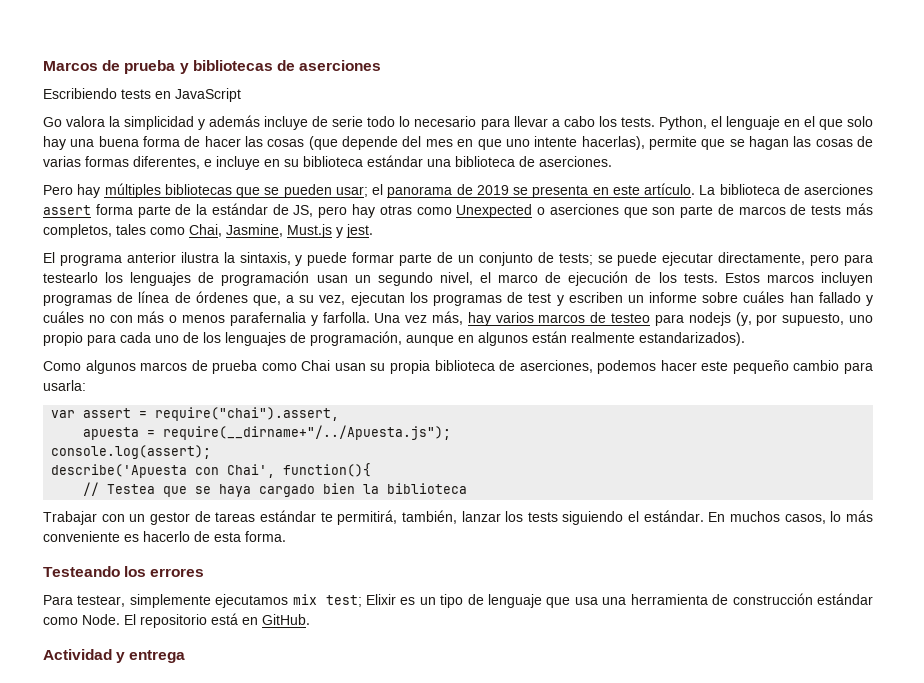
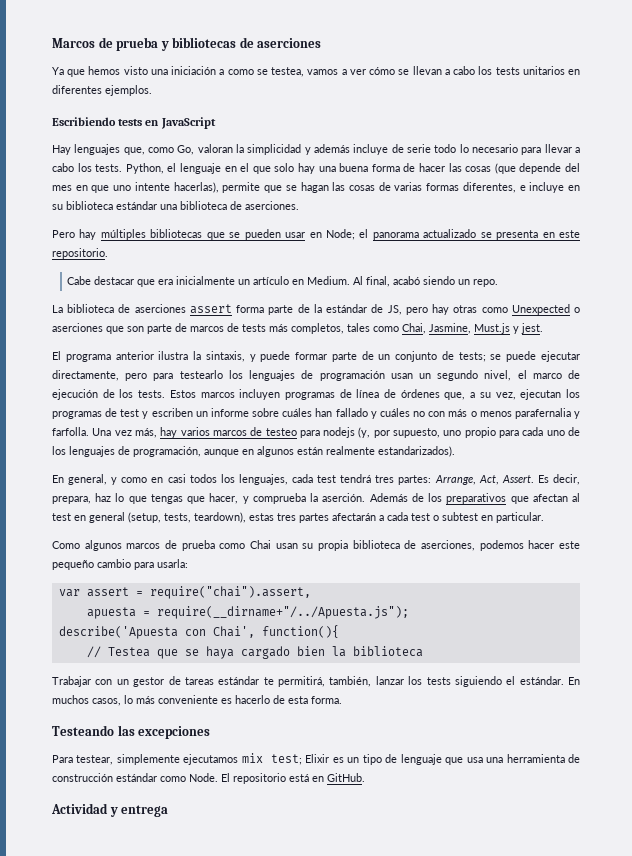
+ Ya que hemos visto una iniciación a como se testea, vamos a ver cómo se llevan a cabo los tests unitarios en diferentes ejemplos.
  Escribiendo tests en JavaScript
- Go valora la simplicidad y además incluye de serie todo lo necesario para llevar a cabo los tests.
+ Hay lenguajes que, como Go, valoran la simplicidad y además incluye de serie todo lo necesario para llevar a cabo los tests.
- Pero hay múltiples bibliotecas que se pueden usar; el panorama de 2019 se presenta en este artículo. La biblioteca de aserciones assert forma parte de la estándar de JS, pero hay otras como Unexpected o aserciones que son parte de marcos de tests más completos, tales como Chai, Jasmine, Must.js y jest.
+ Pero hay múltiples bibliotecas que se pueden usar en Node; el panorama actualizado se presenta en este repositorio.
+ Cabe destacar que era inicialmente un artículo en Medium. Al final, acabó siendo un repo.
+ La biblioteca de aserciones assert forma parte de la estándar de JS, pero hay otras como Unexpected o aserciones que son parte de marcos de tests más completos, tales como Chai, Jasmine, Must.js y jest.
+ En general, y como en casi todos los lenguajes, cada test tendrá tres partes: Arrange, Act, Assert. Es decir, prepara, haz lo que tengas que hacer, y comprueba la aserción. Además de los preparativos que afectan al test en general (setup, tests, teardown), estas tres partes afectarán a cada test o subtest en particular.
- console.log(assert);
- Testeando los errores
+ Testeando las excepciones

